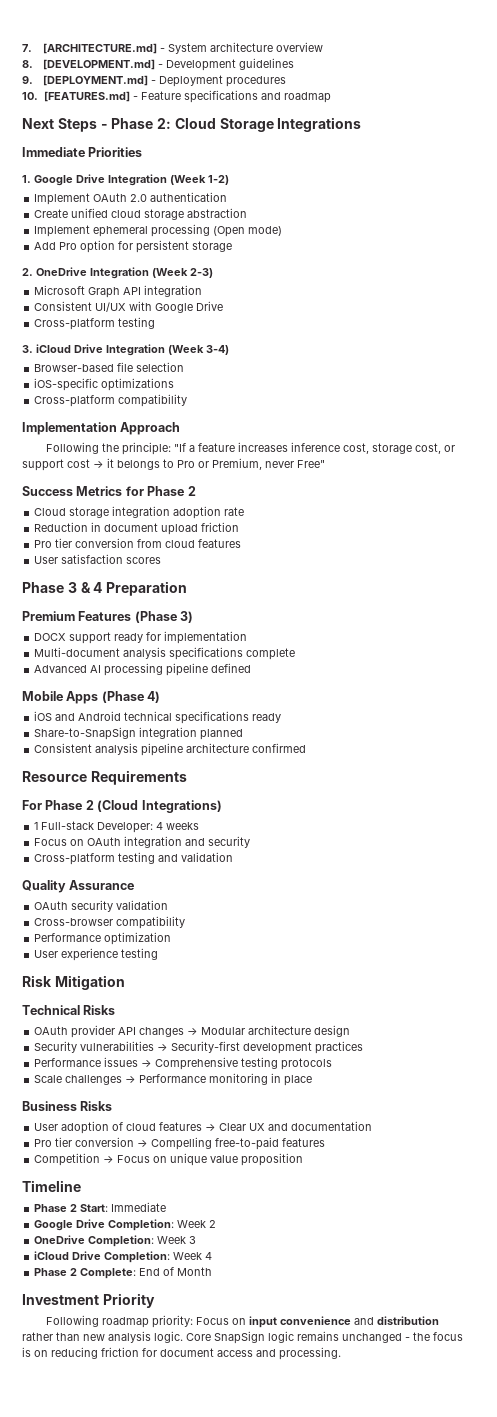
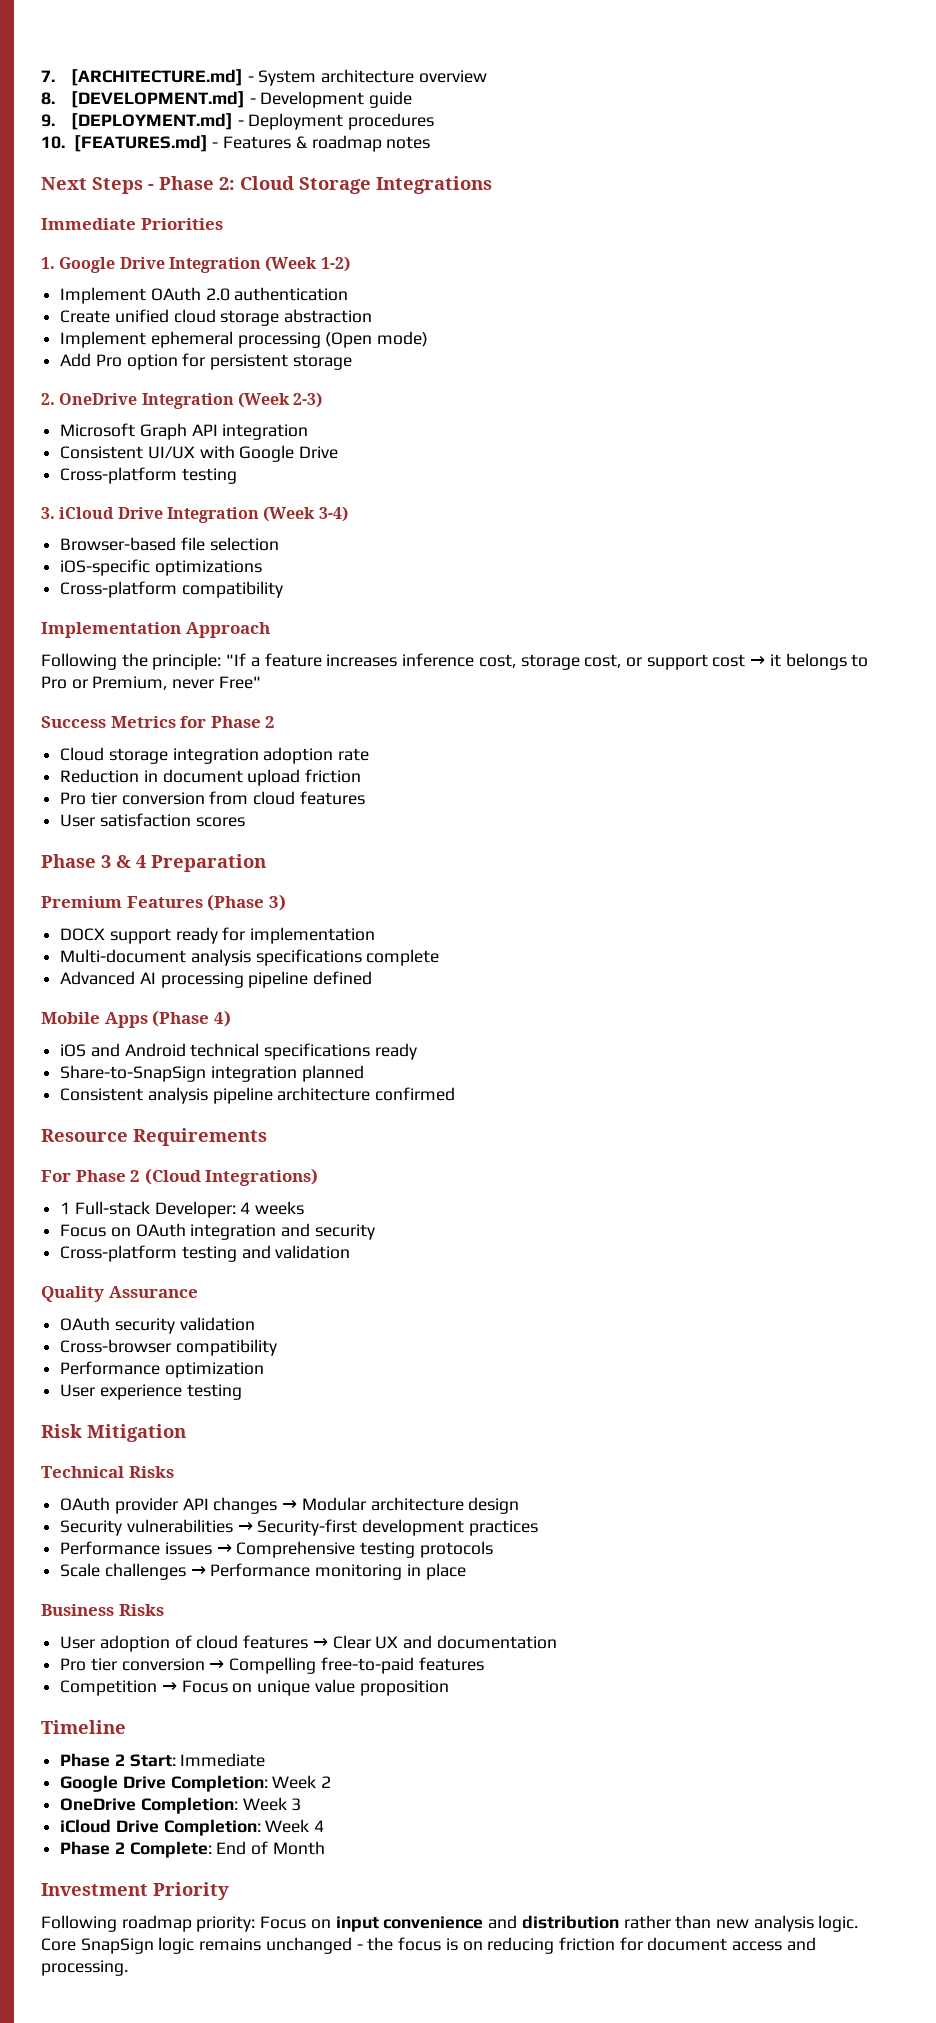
- 8. [DEVELOPMENT.md] - Development guidelines
+ 8. [DEVELOPMENT.md] - Development guide
- 10. [FEATURES.md] - Feature specifications and roadmap
+ 10. [FEATURES.md] - Features & roadmap notes

